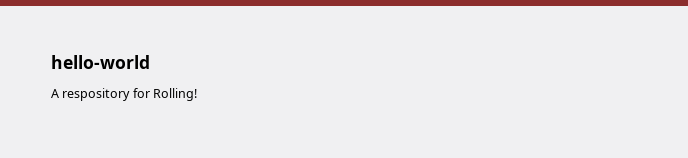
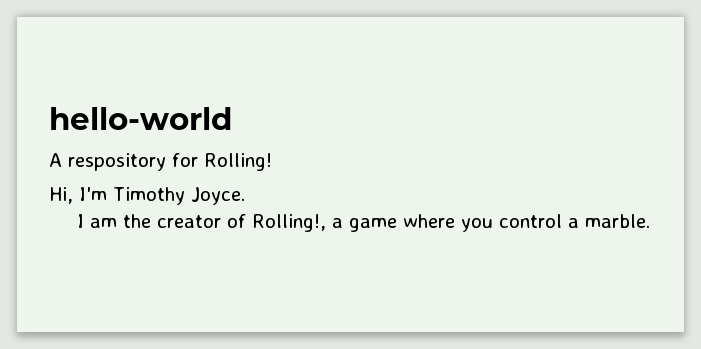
+ Hi, I'm Timothy Joyce.
+ I am the creator of Rolling!, a game where you control a marble.

